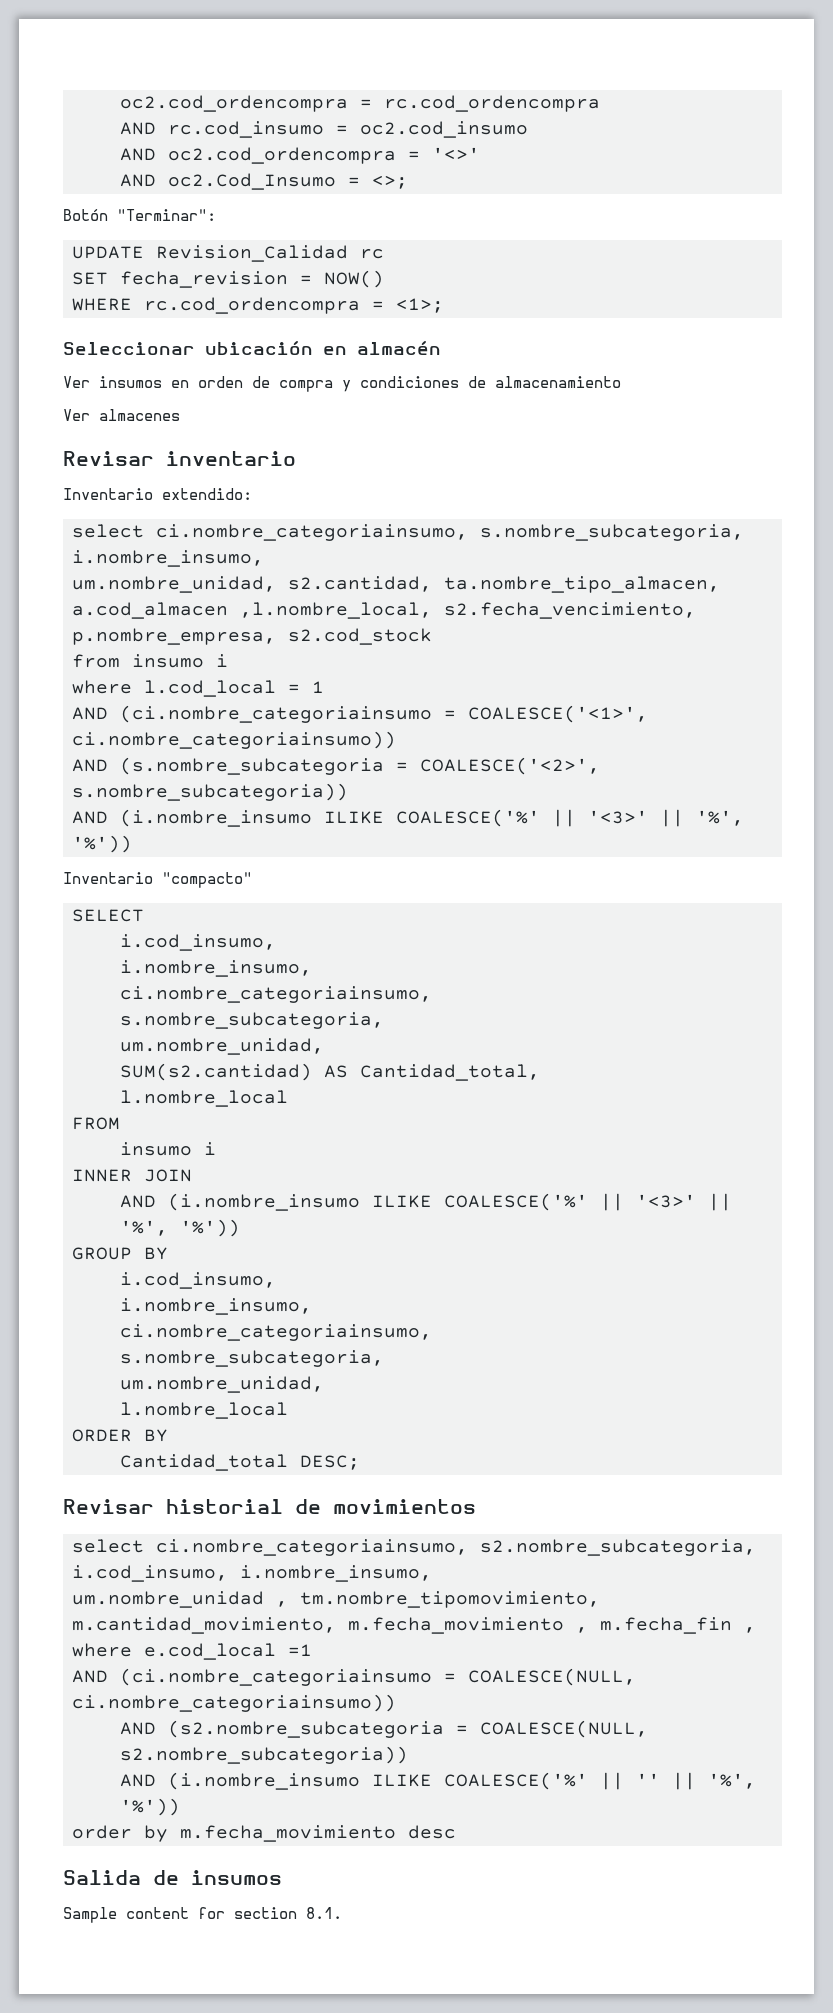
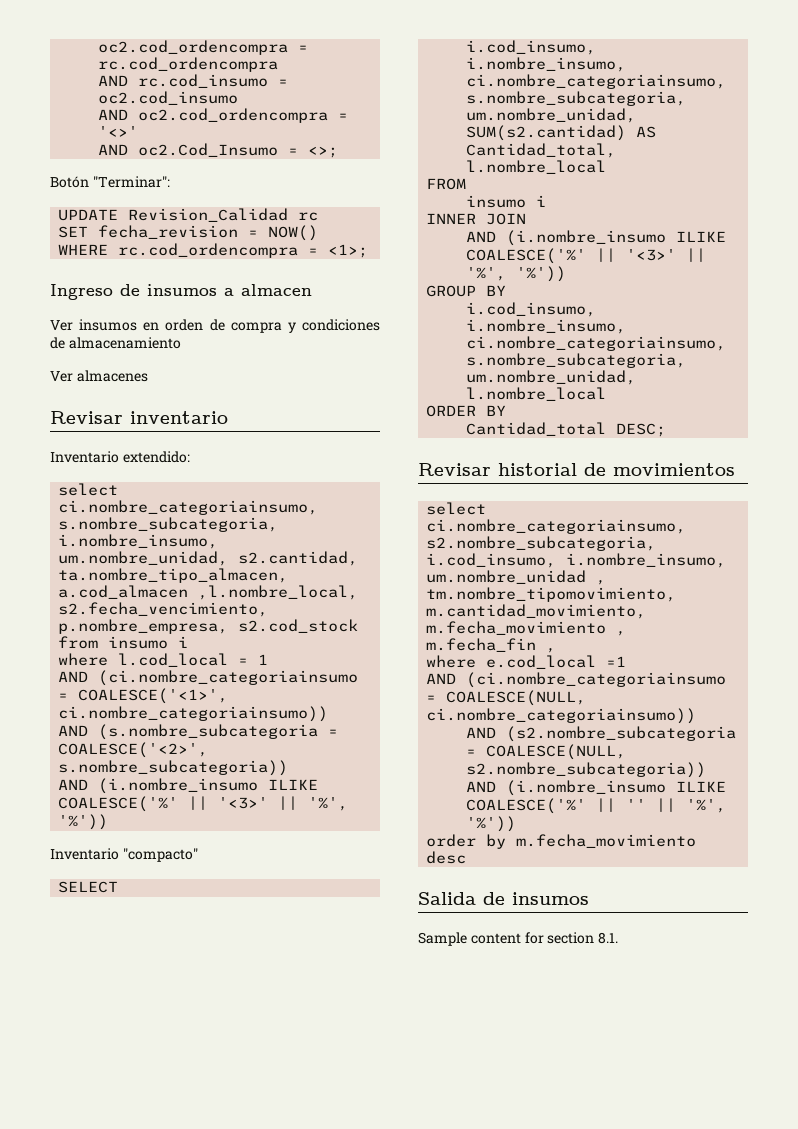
- Seleccionar ubicación en almacén
+ Ingreso de insumos a almacen

